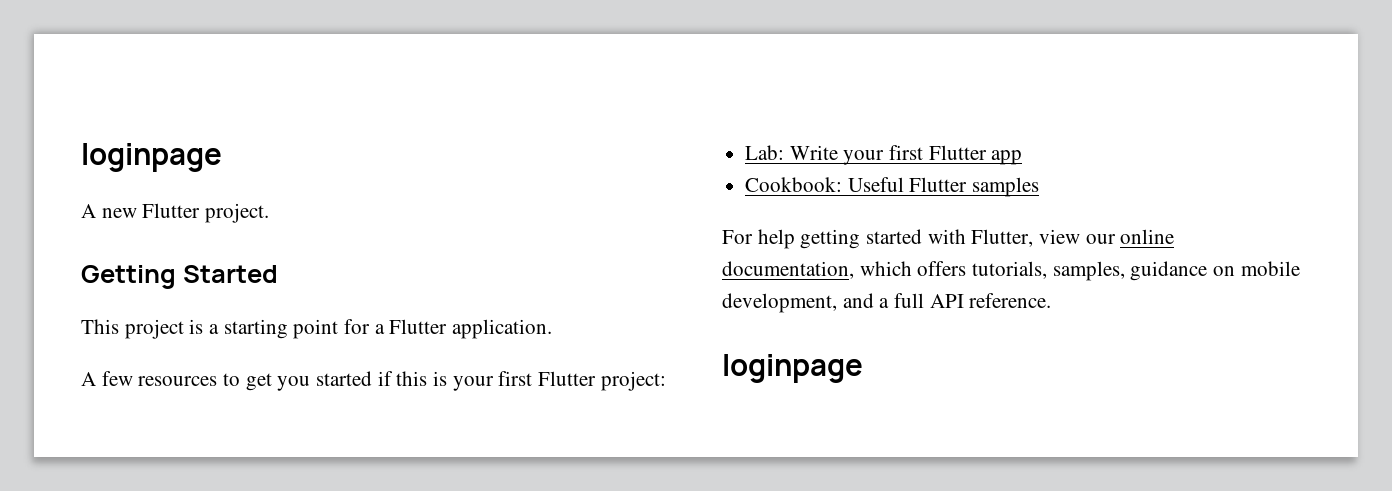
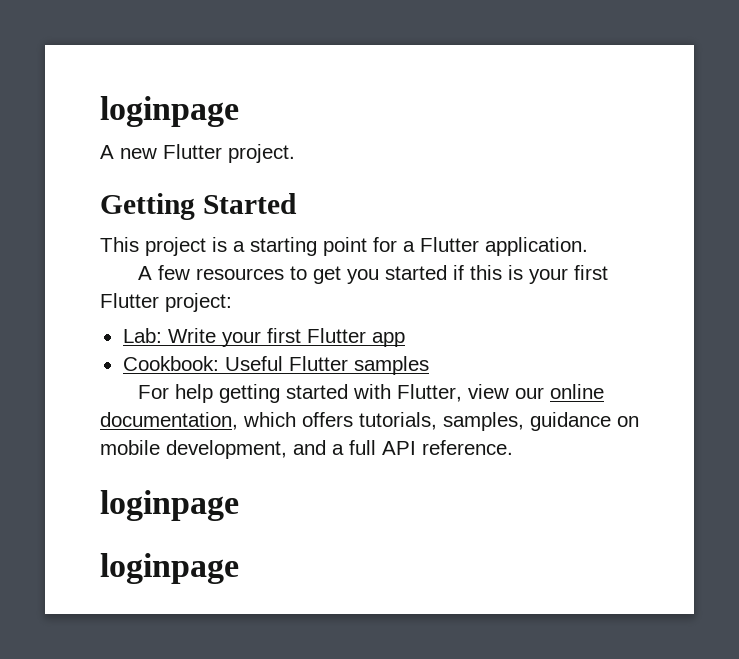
  For help getting started with Flutter, view our online documentation, which offers tutorials, samples, guidance on mobile development, and a full API reference.
+ loginpage

